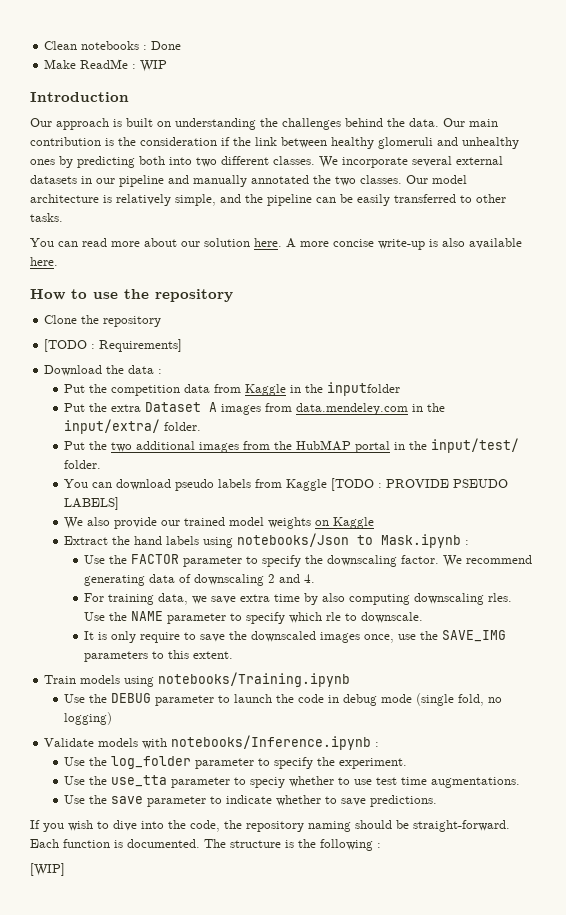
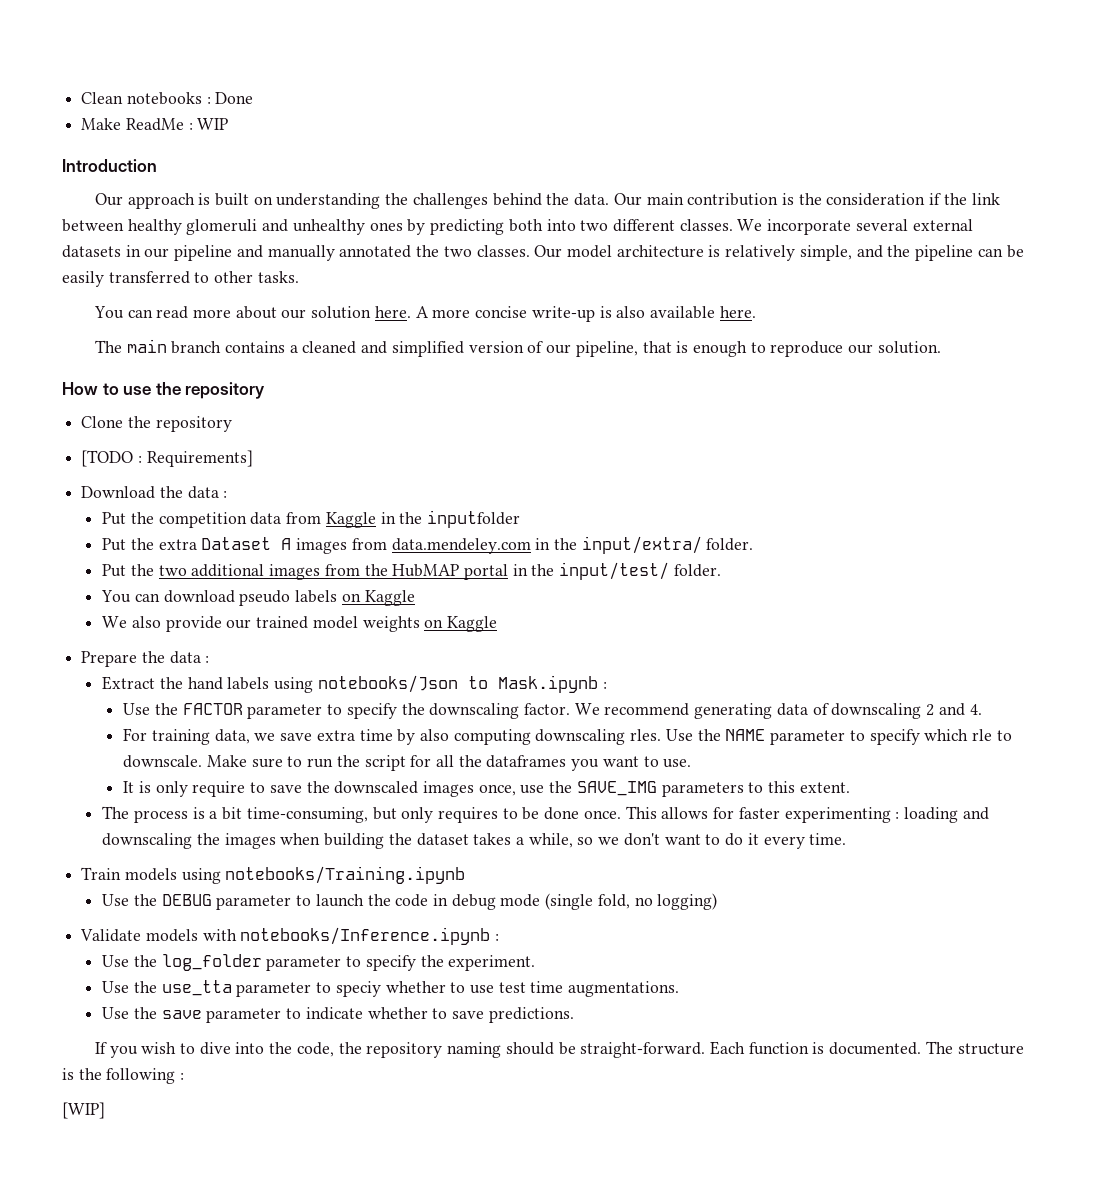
+ The main branch contains a cleaned and simplified version of our pipeline, that is enough to reproduce our solution.
- You can download pseudo labels from Kaggle [TODO : PROVIDE PSEUDO LABELS]
+ You can download pseudo labels on Kaggle
+ Prepare the data :
+ Make sure to run the script for all the dataframes you want to use.
+ The process is a bit time-consuming, but only requires to be done once. This allows for faster experimenting : loading and downscaling the images when building the dataset takes a while, so we don't want to do it every time.

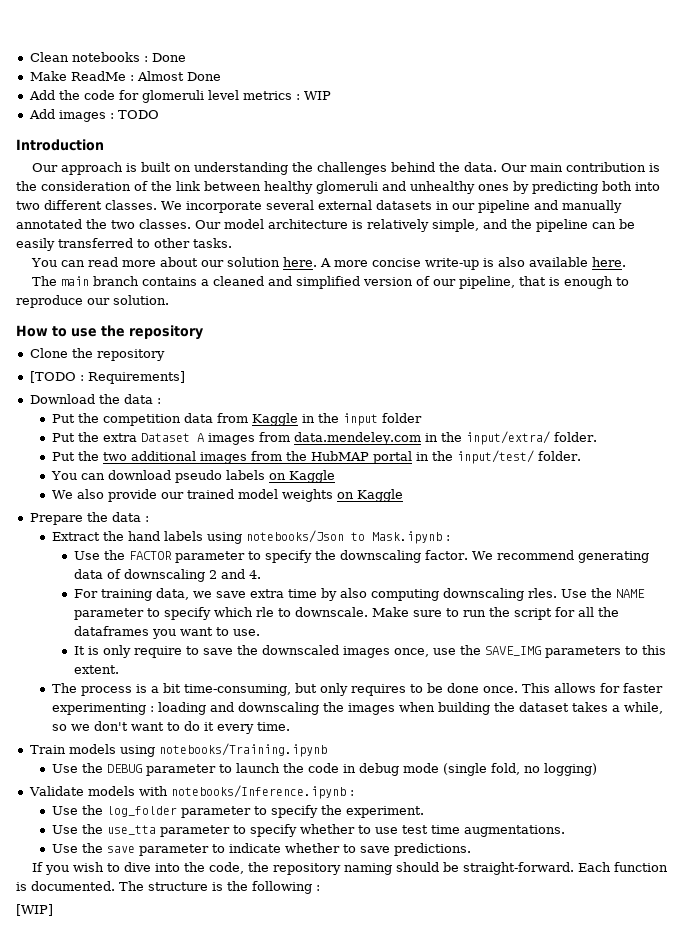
- Make ReadMe : WIP
+ Make ReadMe : Almost Done
+ Add the code for glomeruli level metrics : WIP
+ Add images : TODO
- Our main contribution is the consideration if the link between healthy glomeruli and unhealthy ones by predicting both into two different classes.
+ Our main contribution is the consideration of the link between healthy glomeruli and unhealthy ones by predicting both into two different classes.
- Put the competition data from Kaggle in the inputfolder
+ Put the competition data from Kaggle in the input folder
- Use the use_tta parameter to speciy whether to use test time augmentations.
+ Use the use_tta parameter to specify whether to use test time augmentations.

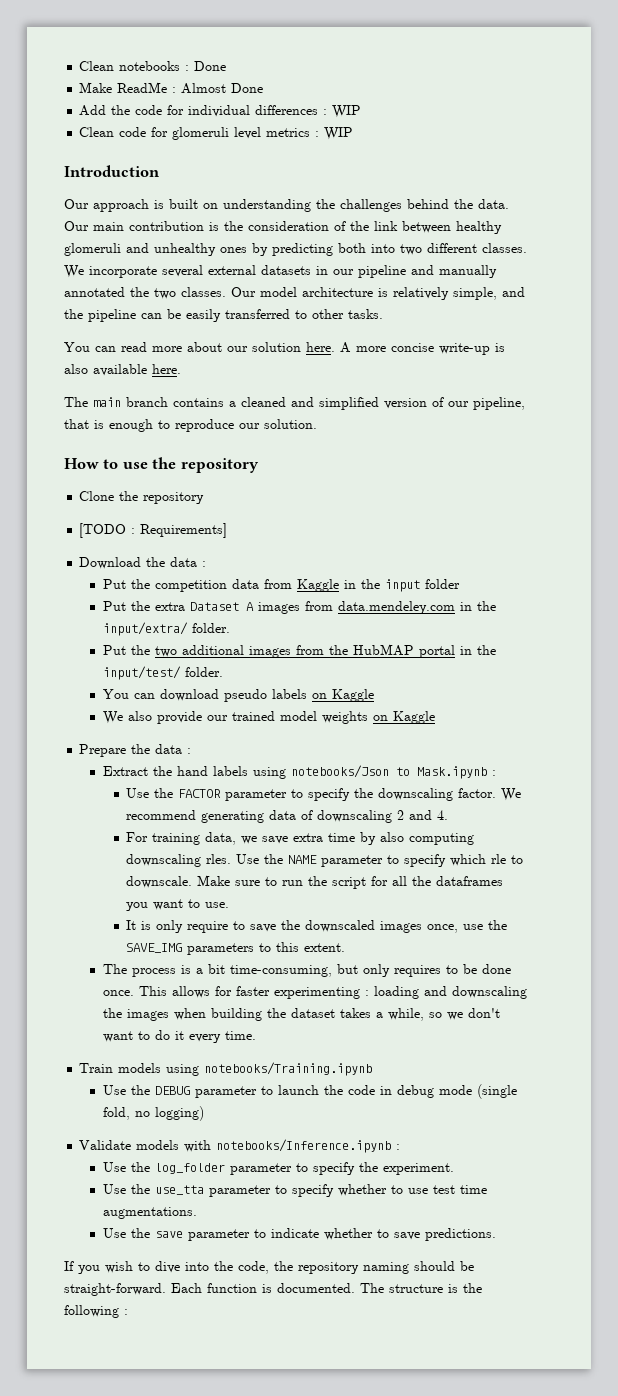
- Add the code for glomeruli level metrics : WIP
+ Add the code for individual differences : WIP
+ Clean code for glomeruli level metrics : WIP
- Add images : TODO
- [WIP]

